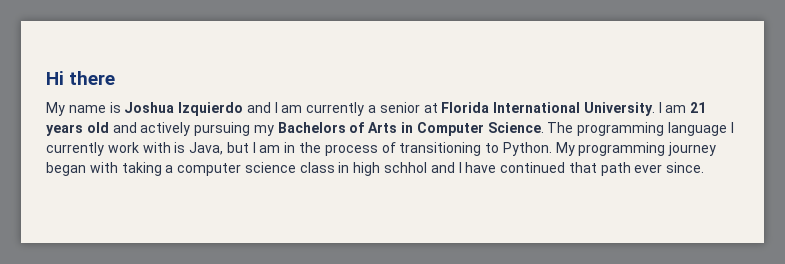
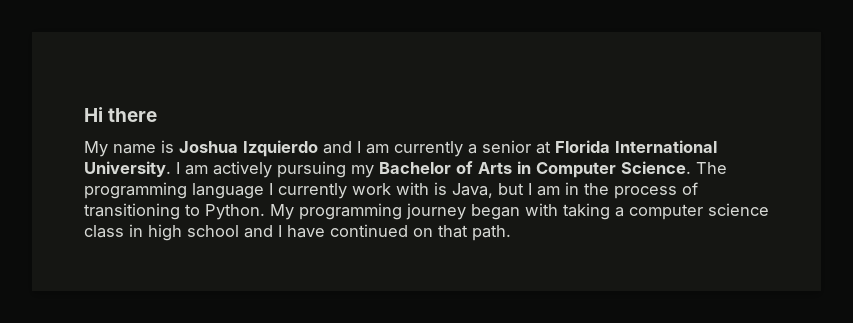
- I am 21 years old and actively pursuing my Bachelors of Arts in Computer Science.
+ I am actively pursuing my Bachelor of Arts in Computer Science.
- My programming journey began with taking a computer science class in high schhol and I have continued that path ever since.
+ My programming journey began with taking a computer science class in high school and I have continued on that path.

